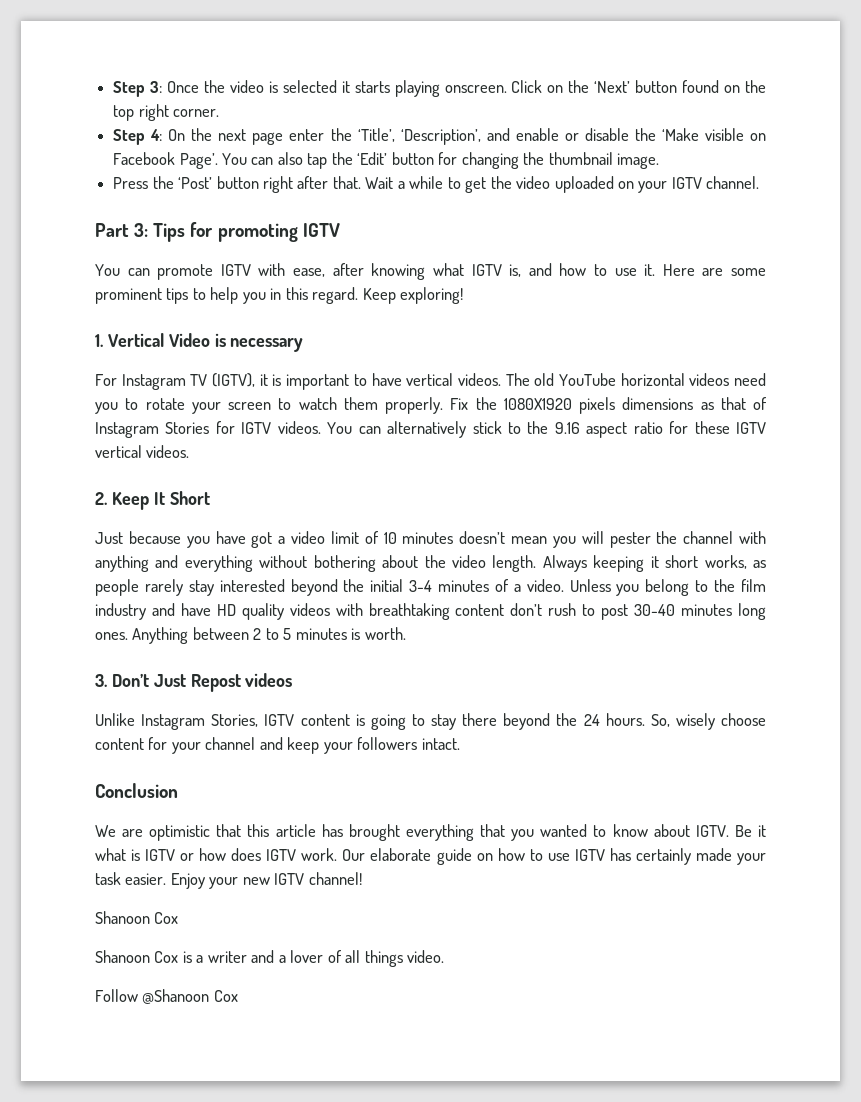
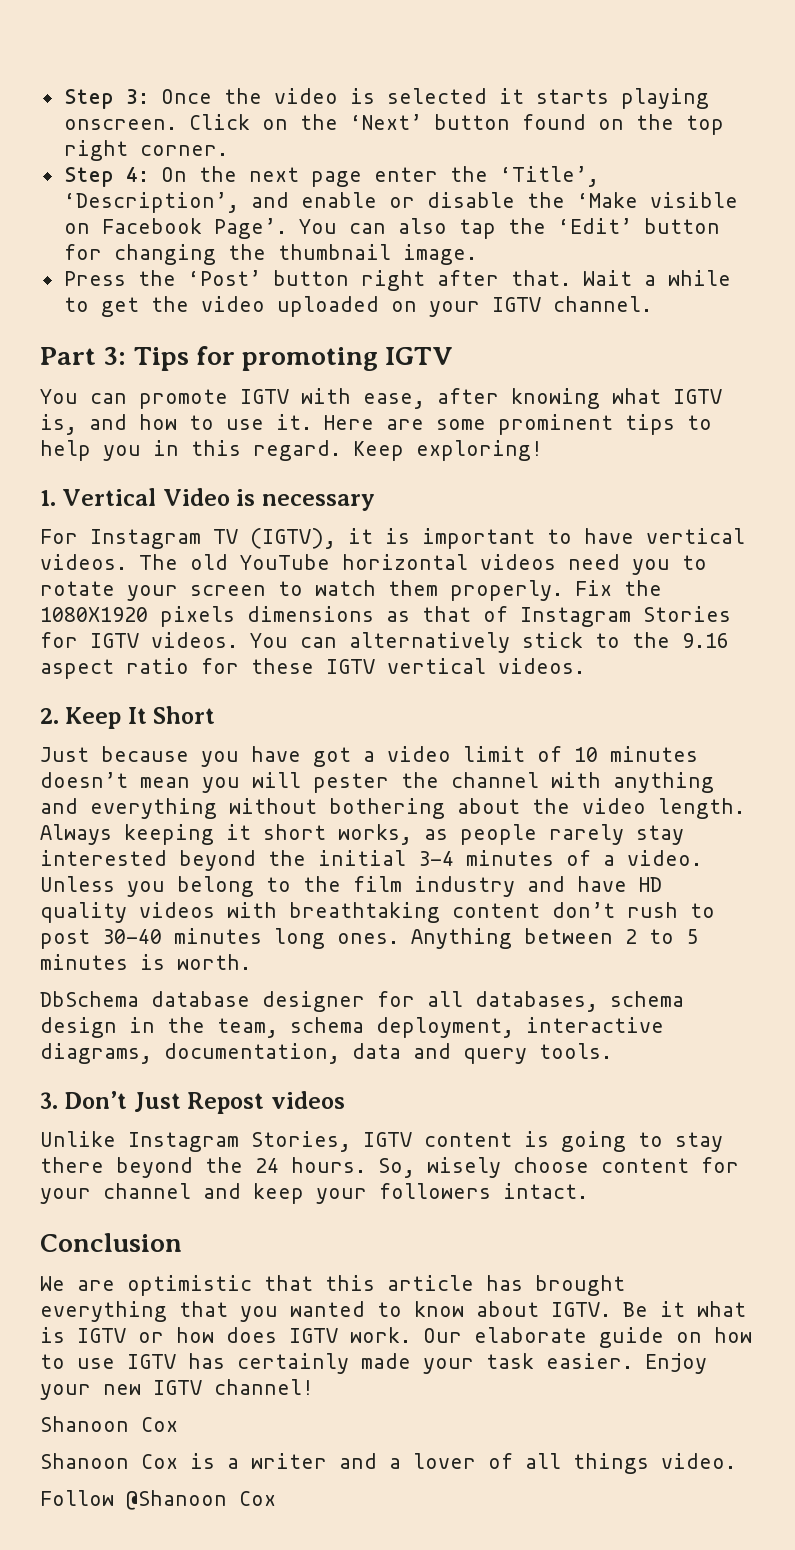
+ DbSchema database designer for all databases, schema design in the team, schema deployment, interactive diagrams, documentation, data and query tools.

